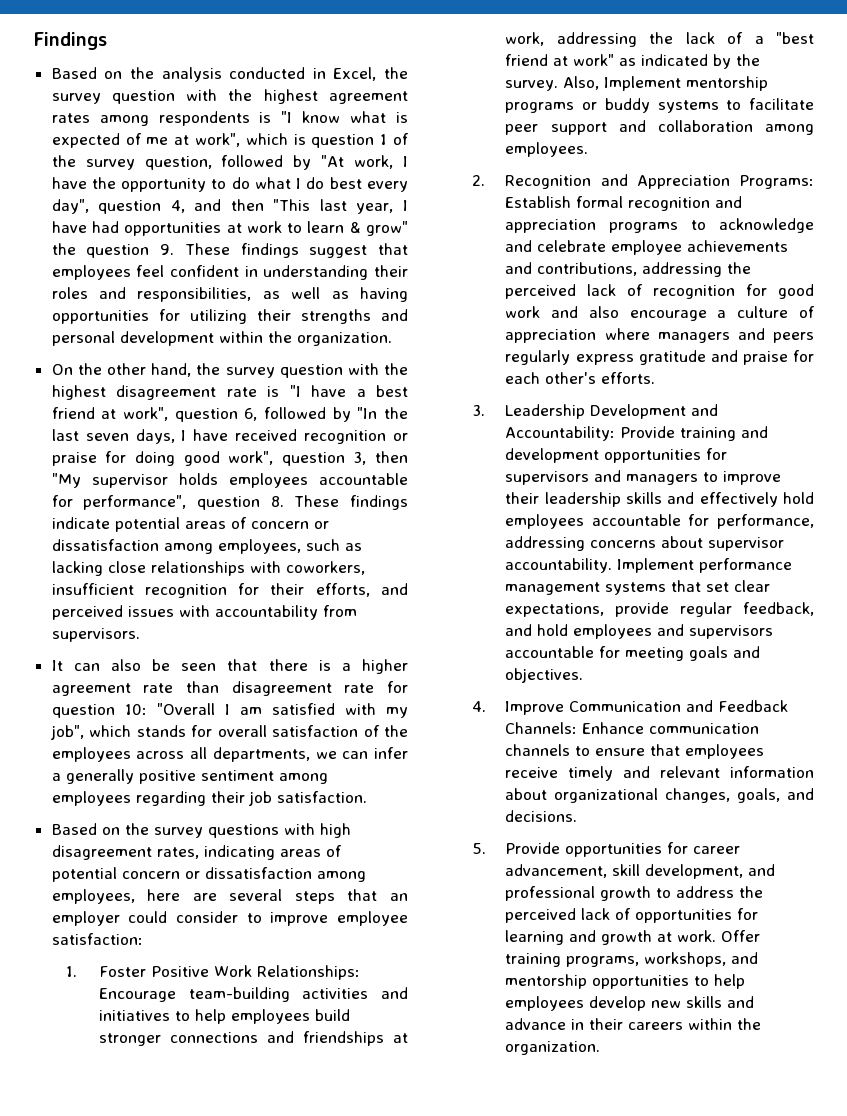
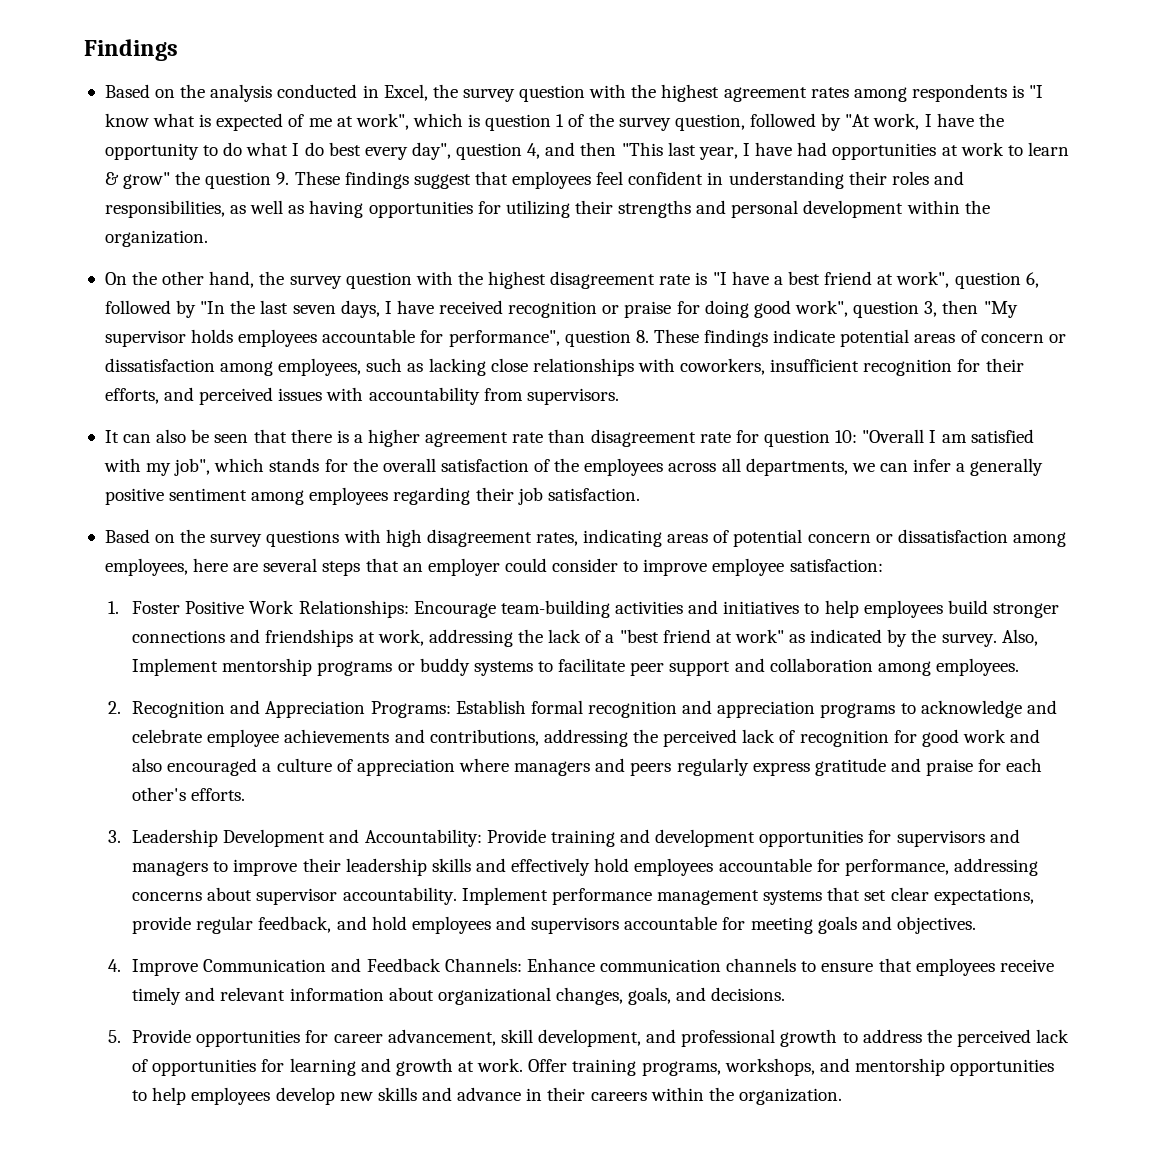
- It can also be seen that there is a higher agreement rate than disagreement rate for question 10: "Overall I am satisfied with my job", which stands for overall satisfaction of the employees across all departments, we can infer a generally positive sentiment among employees regarding their job satisfaction.
+ It can also be seen that there is a higher agreement rate than disagreement rate for question 10: "Overall I am satisfied with my job", which stands for the overall satisfaction of the employees across all departments, we can infer a generally positive sentiment among employees regarding their job satisfaction.
- 2. Recognition and Appreciation Programs: Establish formal recognition and appreciation programs to acknowledge and celebrate employee achievements and contributions, addressing the perceived lack of recognition for good work and also encourage a culture of appreciation where managers and peers regularly express gratitude and praise for each other's efforts.
+ 2. Recognition and Appreciation Programs: Establish formal recognition and appreciation programs to acknowledge and celebrate employee achievements and contributions, addressing the perceived lack of recognition for good work and also encouraged a culture of appreciation where managers and peers regularly express gratitude and praise for each other's efforts.

